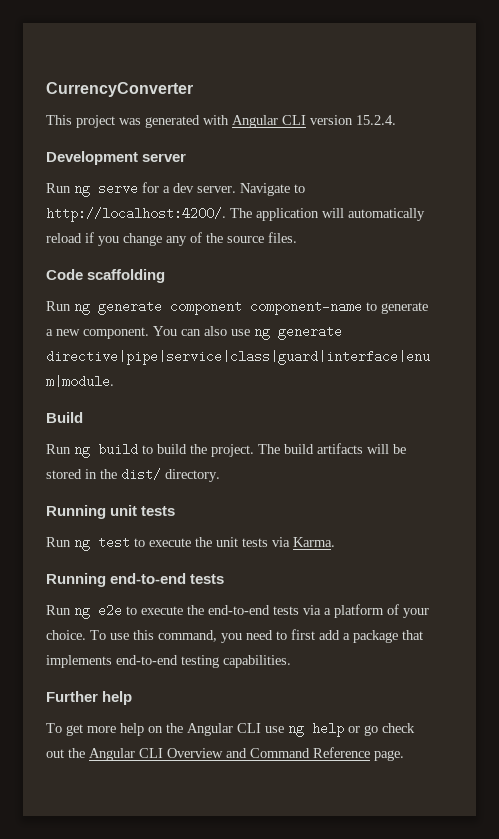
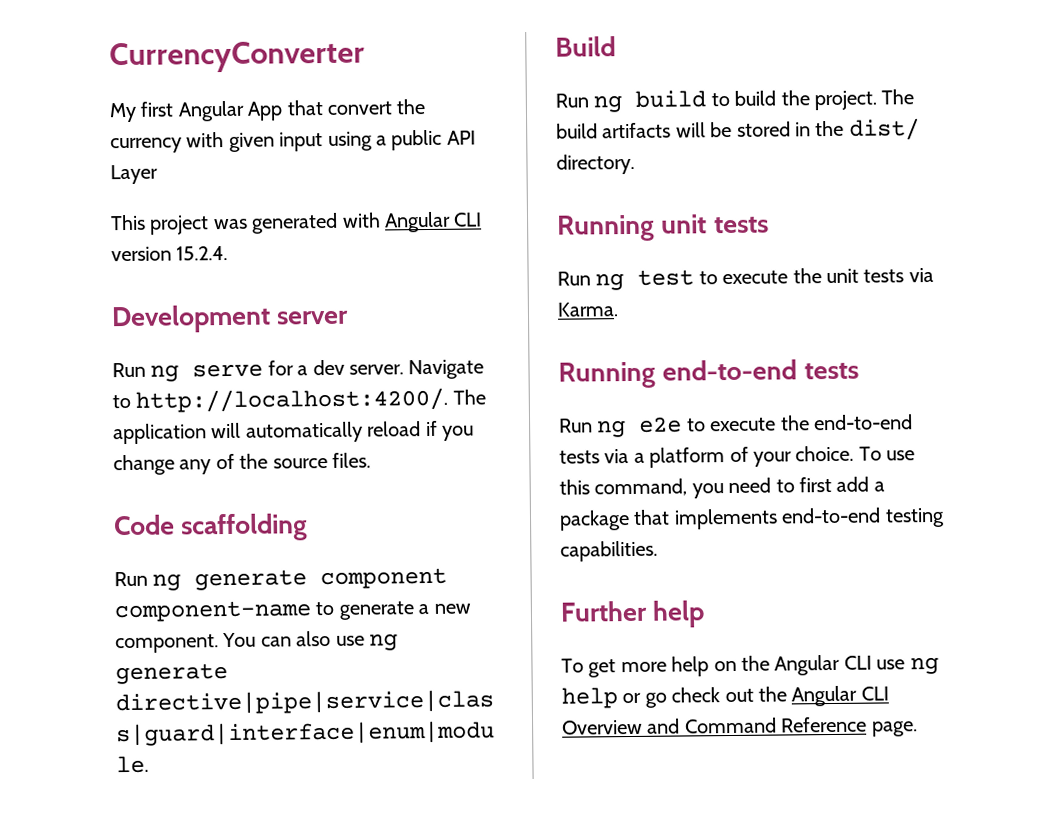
+ My first Angular App that convert the currency with given input using a public API Layer

